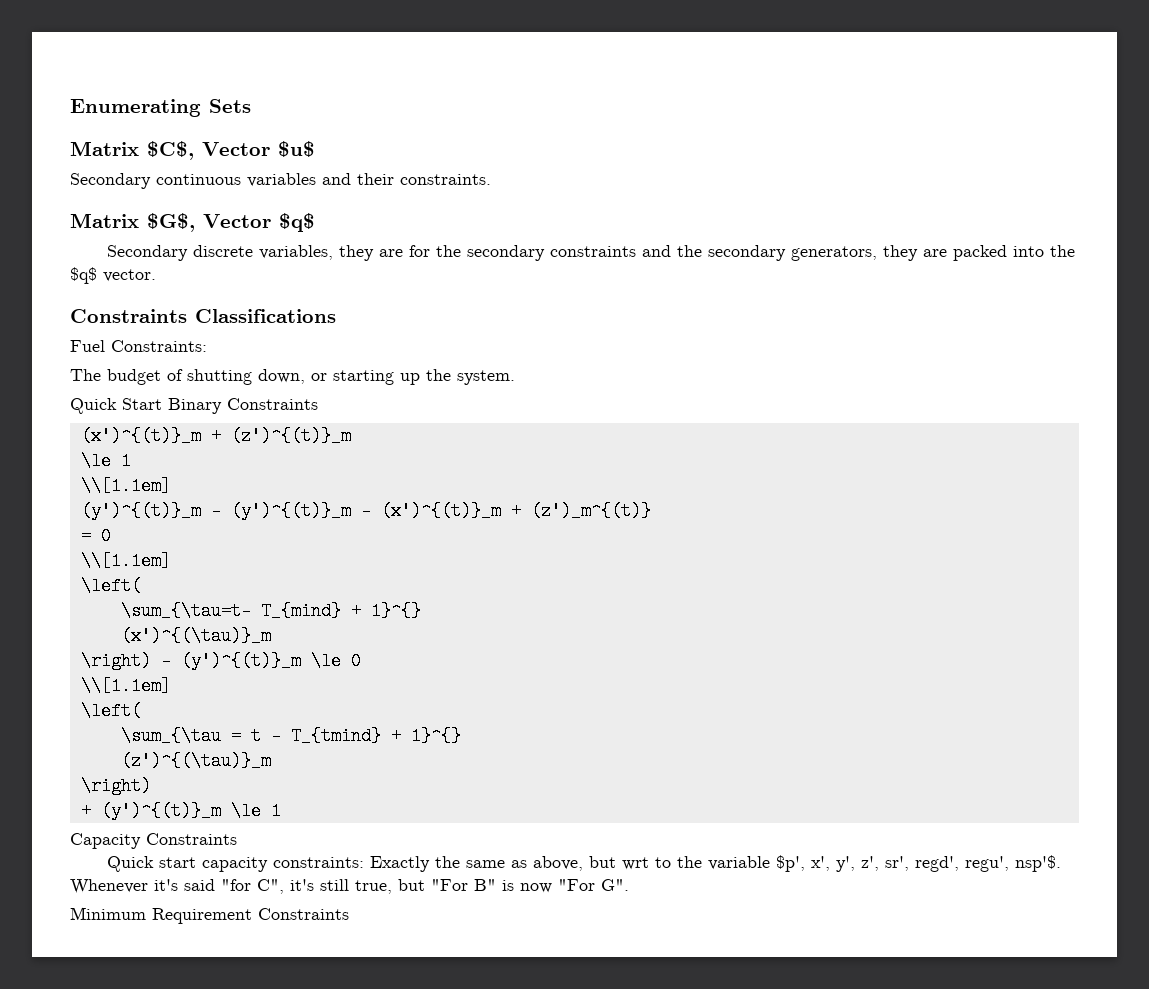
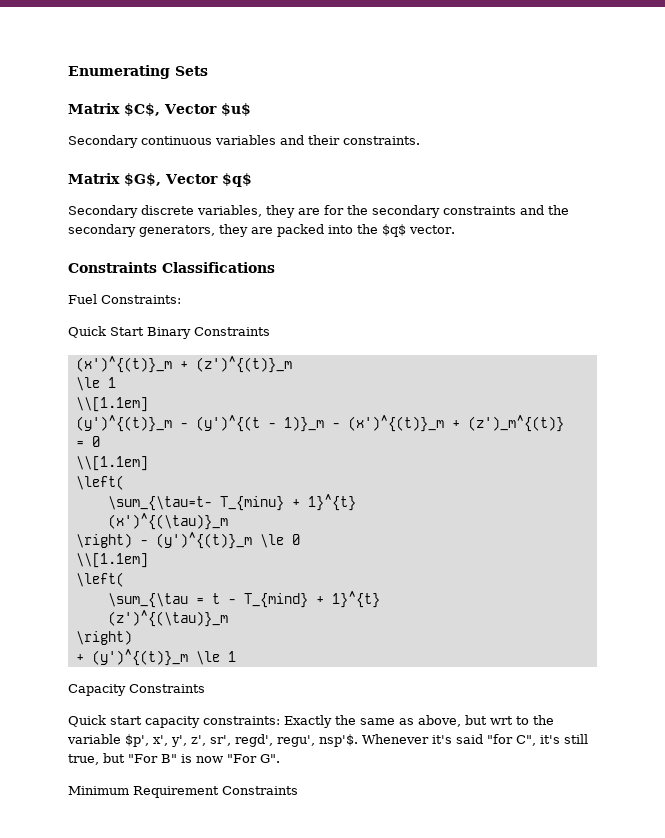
- The budget of shutting down, or starting up the system.
- (y')^{(t)}_m - (y')^{(t)}_m - (x')^{(t)}_m + (z')_m^{(t)}
+ (y')^{(t)}_m - (y')^{(t - 1)}_m - (x')^{(t)}_m + (z')_m^{(t)}
- \sum_{\tau=t- T_{mind} + 1}^{}
+ \sum_{\tau=t- T_{minu} + 1}^{t}
- \sum_{\tau = t - T_{tmind} + 1}^{}
+ \sum_{\tau = t - T_{mind} + 1}^{t}

